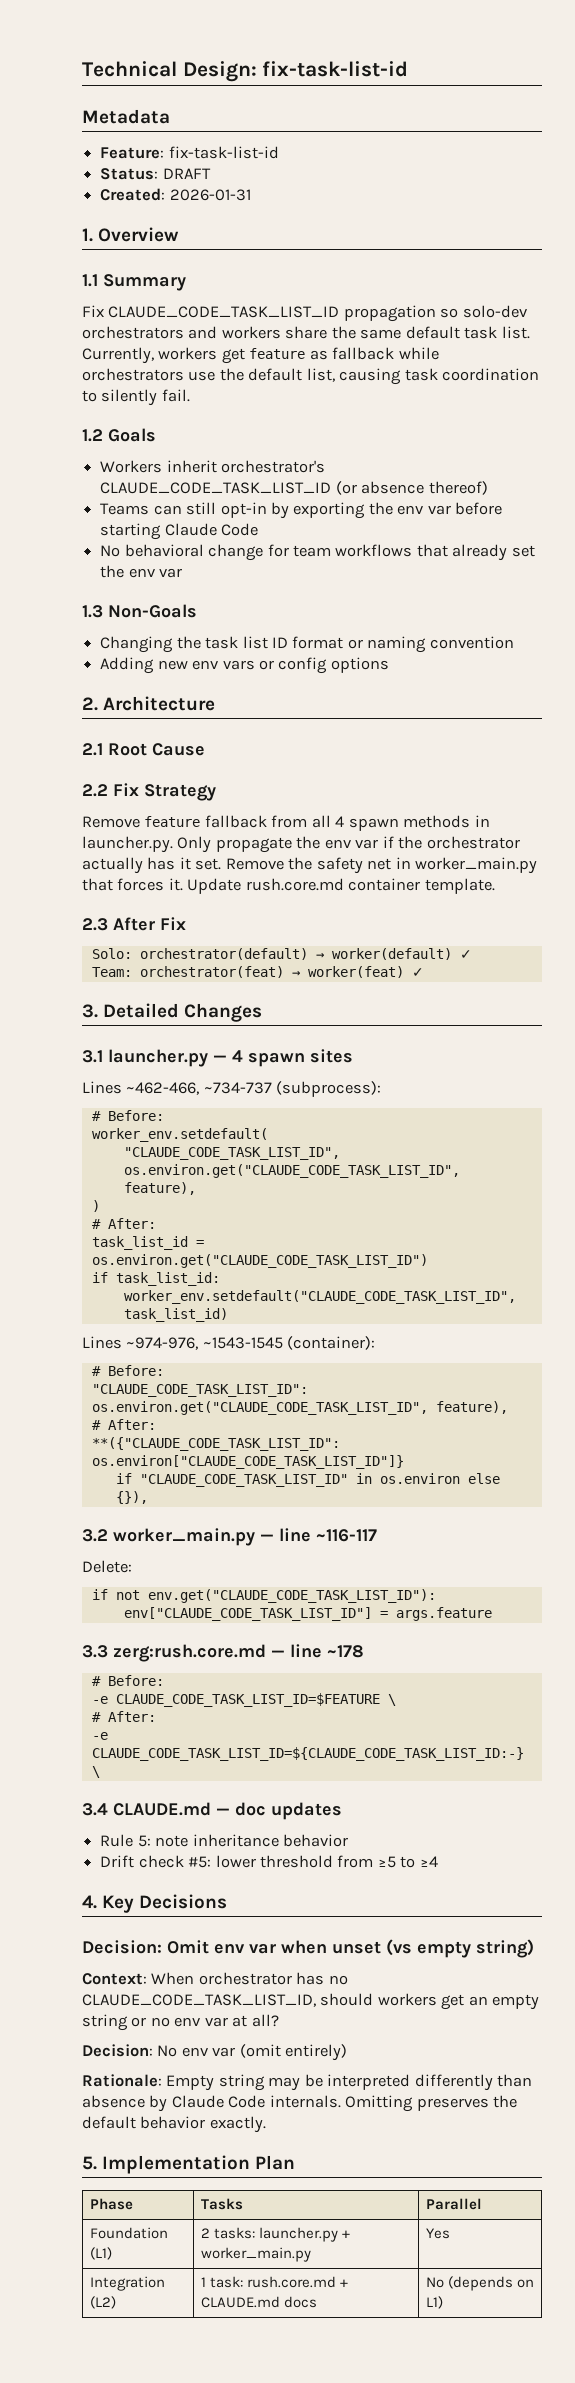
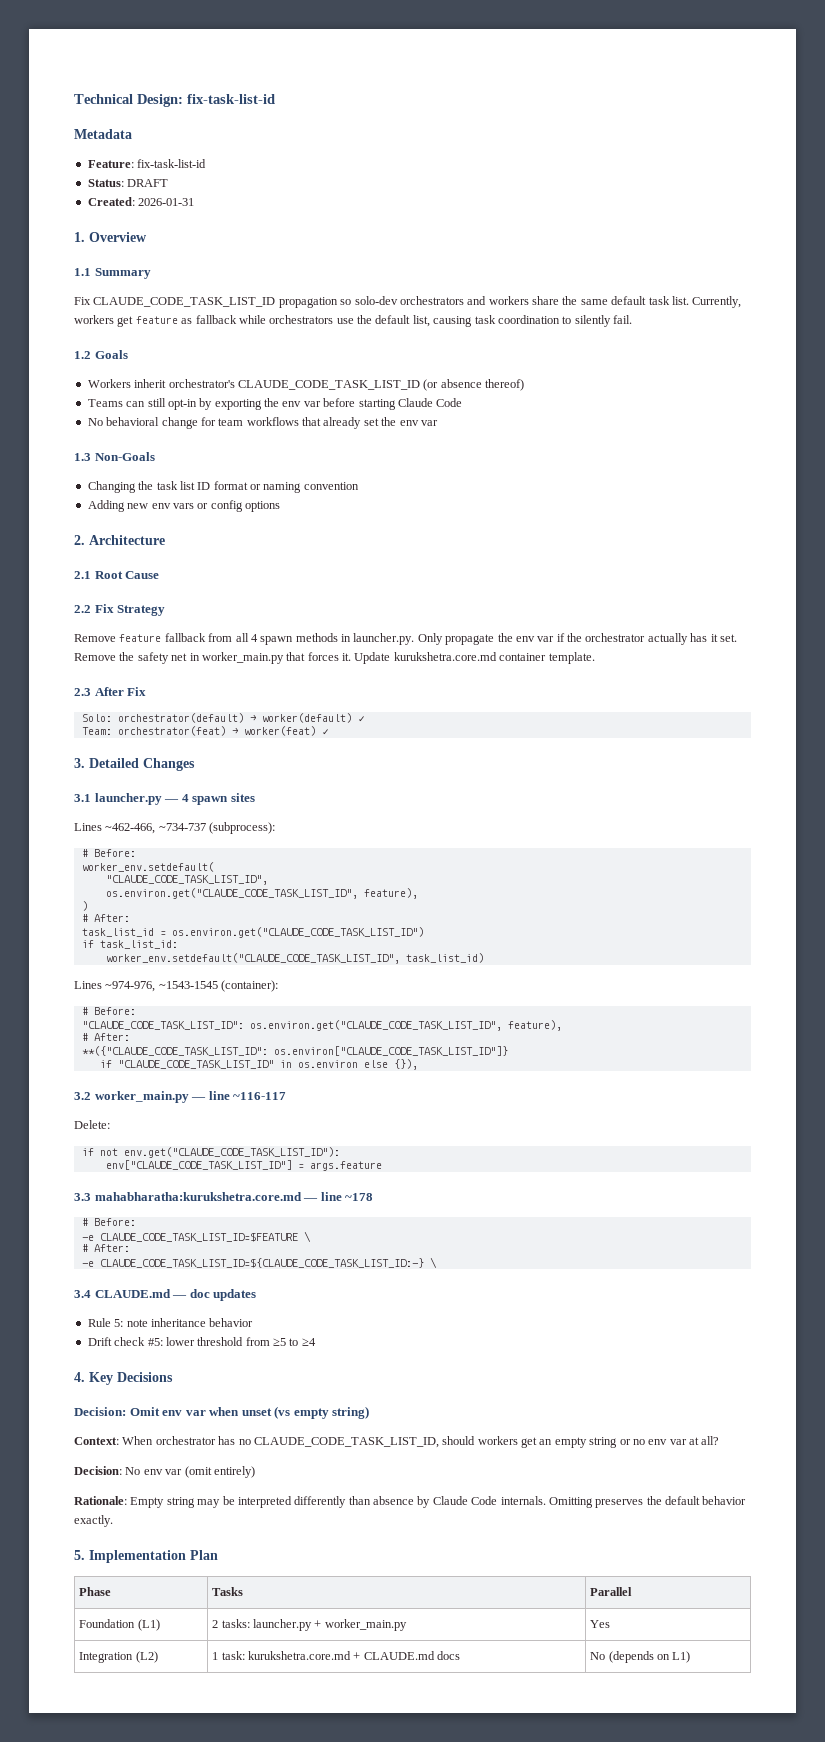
- Update rush.core.md container template.
+ Update kurukshetra.core.md container template.
- 3.3 zerg:rush.core.md — line ~178
+ 3.3 mahabharatha:kurukshetra.core.md — line ~178
- Integration (L2) | 1 task: rush.core.md + CLAUDE.md docs | No (depends on L1)
+ Integration (L2) | 1 task: kurukshetra.core.md + CLAUDE.md docs | No (depends on L1)

